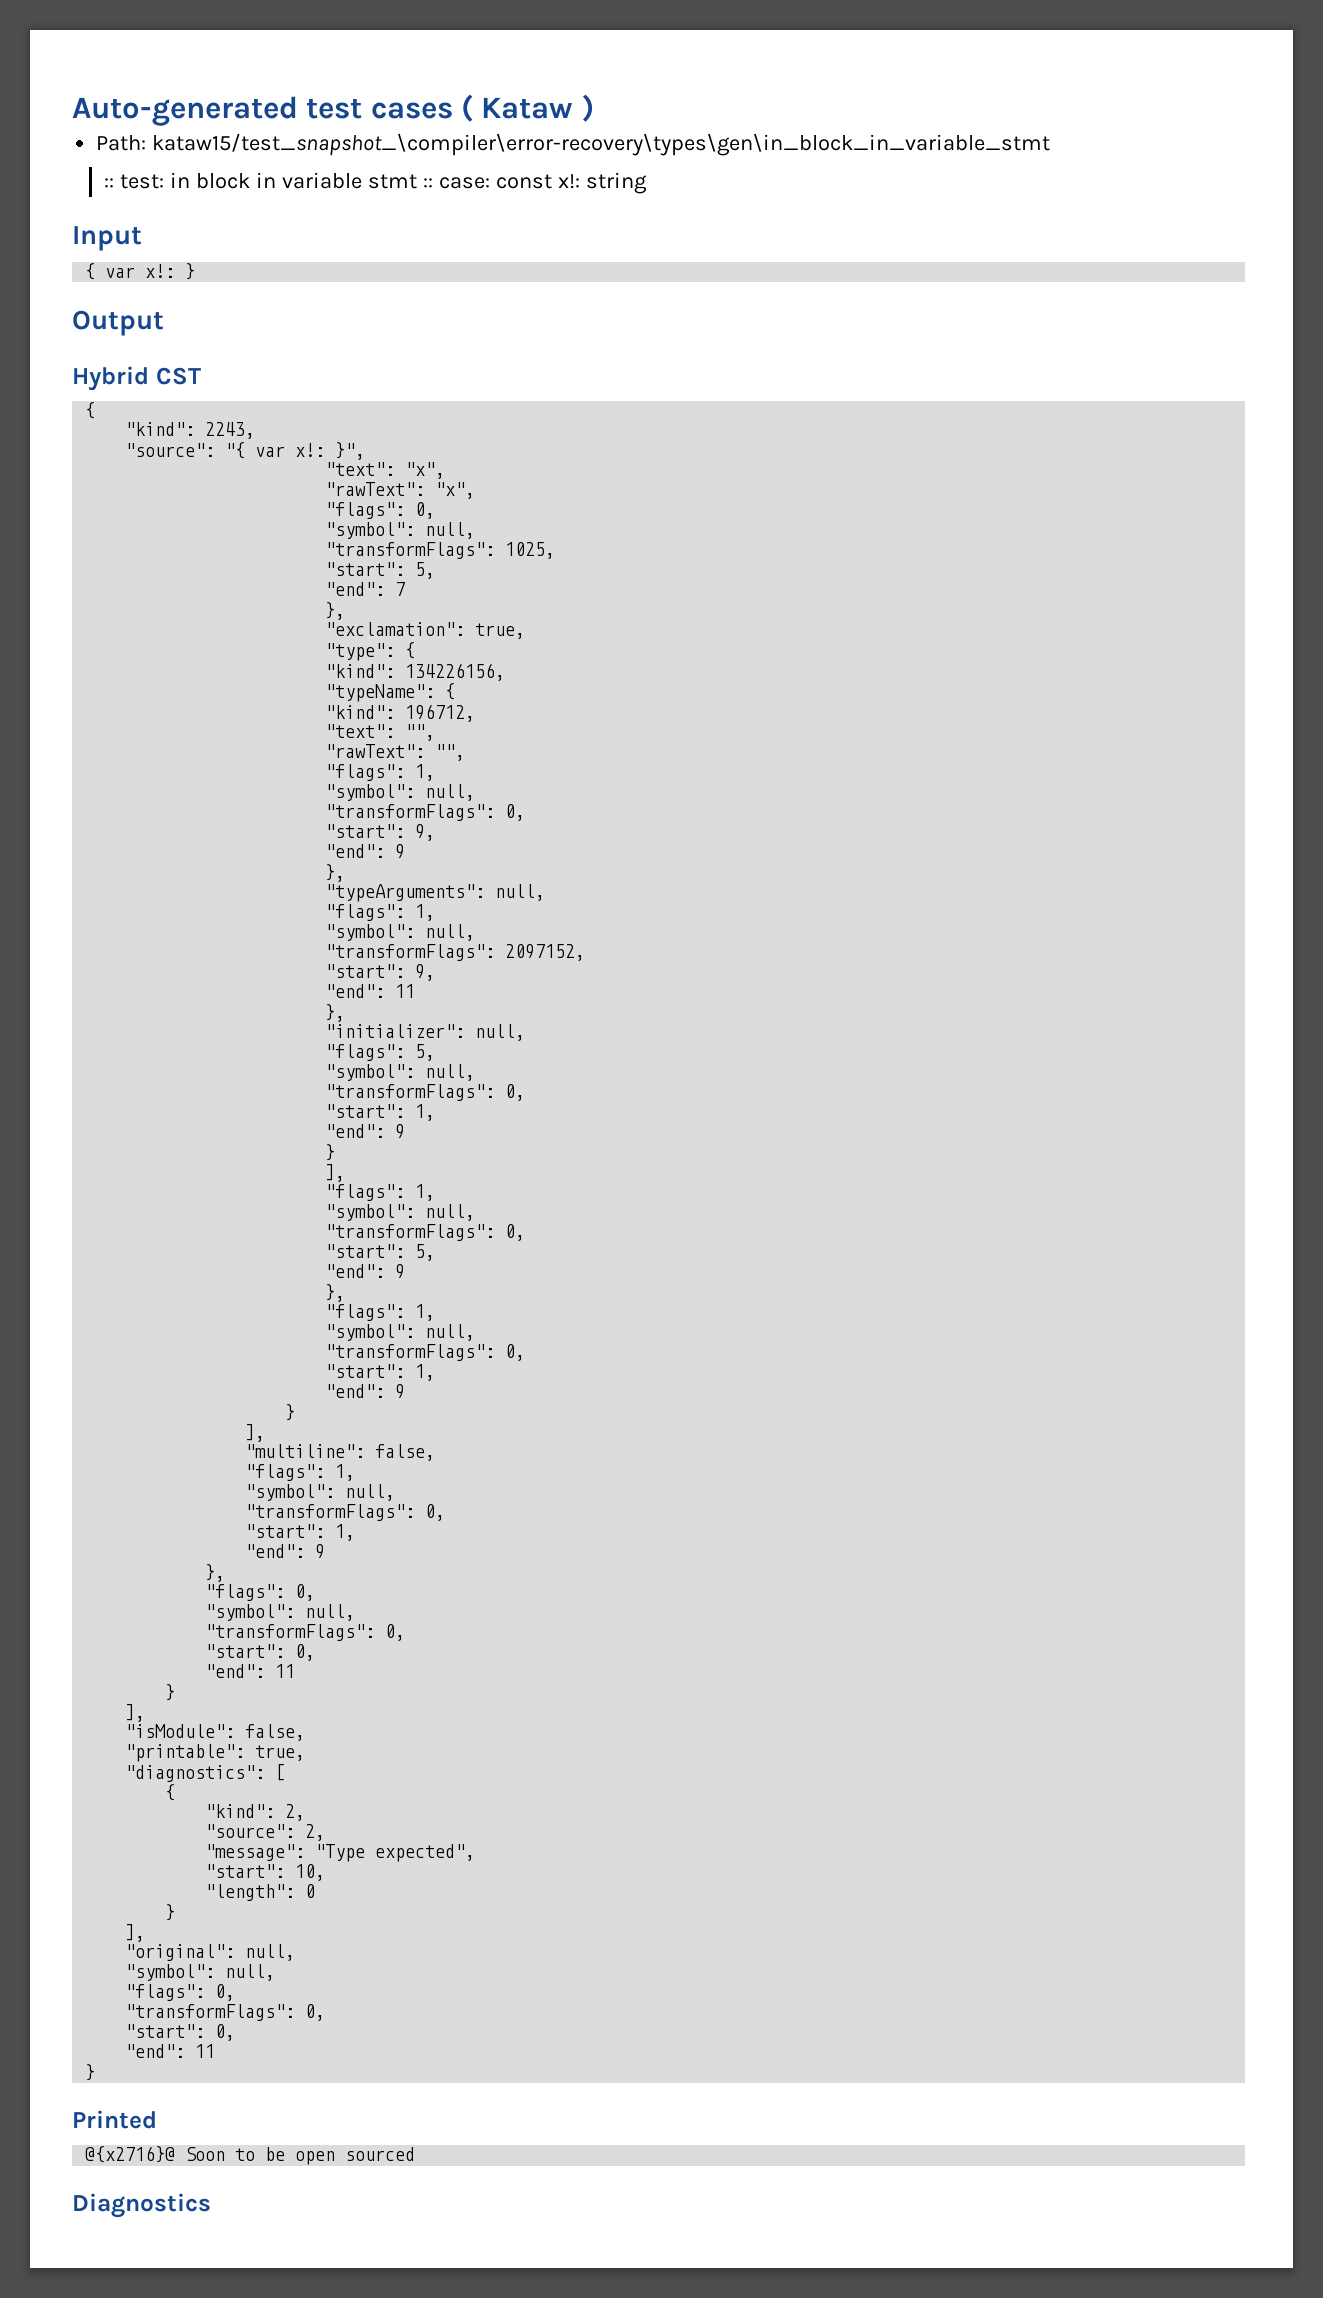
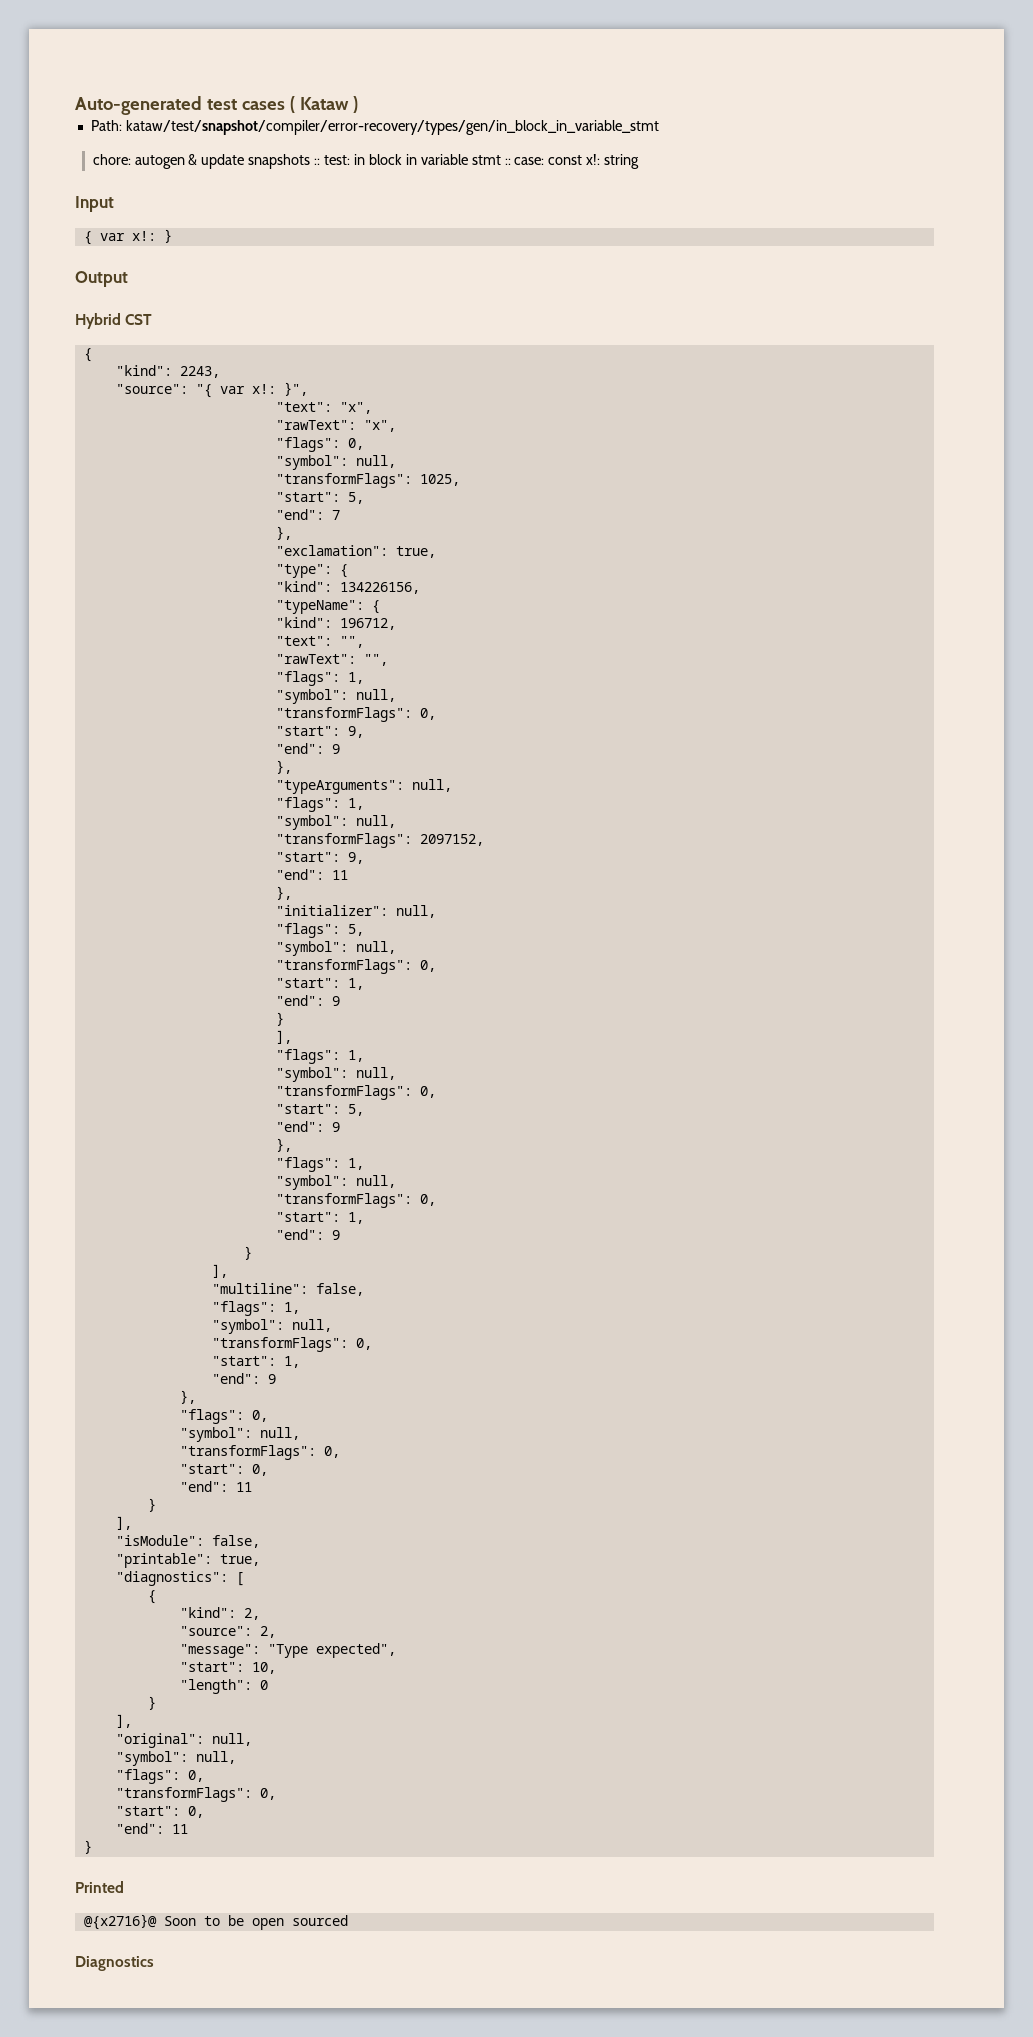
- Path: kataw15/test_snapshot_\compiler\error-recovery\types\gen\in_block_in_variable_stmt
- :: test: in block in variable stmt :: case: const x!: string
+ Path: kataw/test/snapshot/compiler/error-recovery/types/gen/in_block_in_variable_stmt
+ chore: autogen & update snapshots :: test: in block in variable stmt :: case: const x!: string

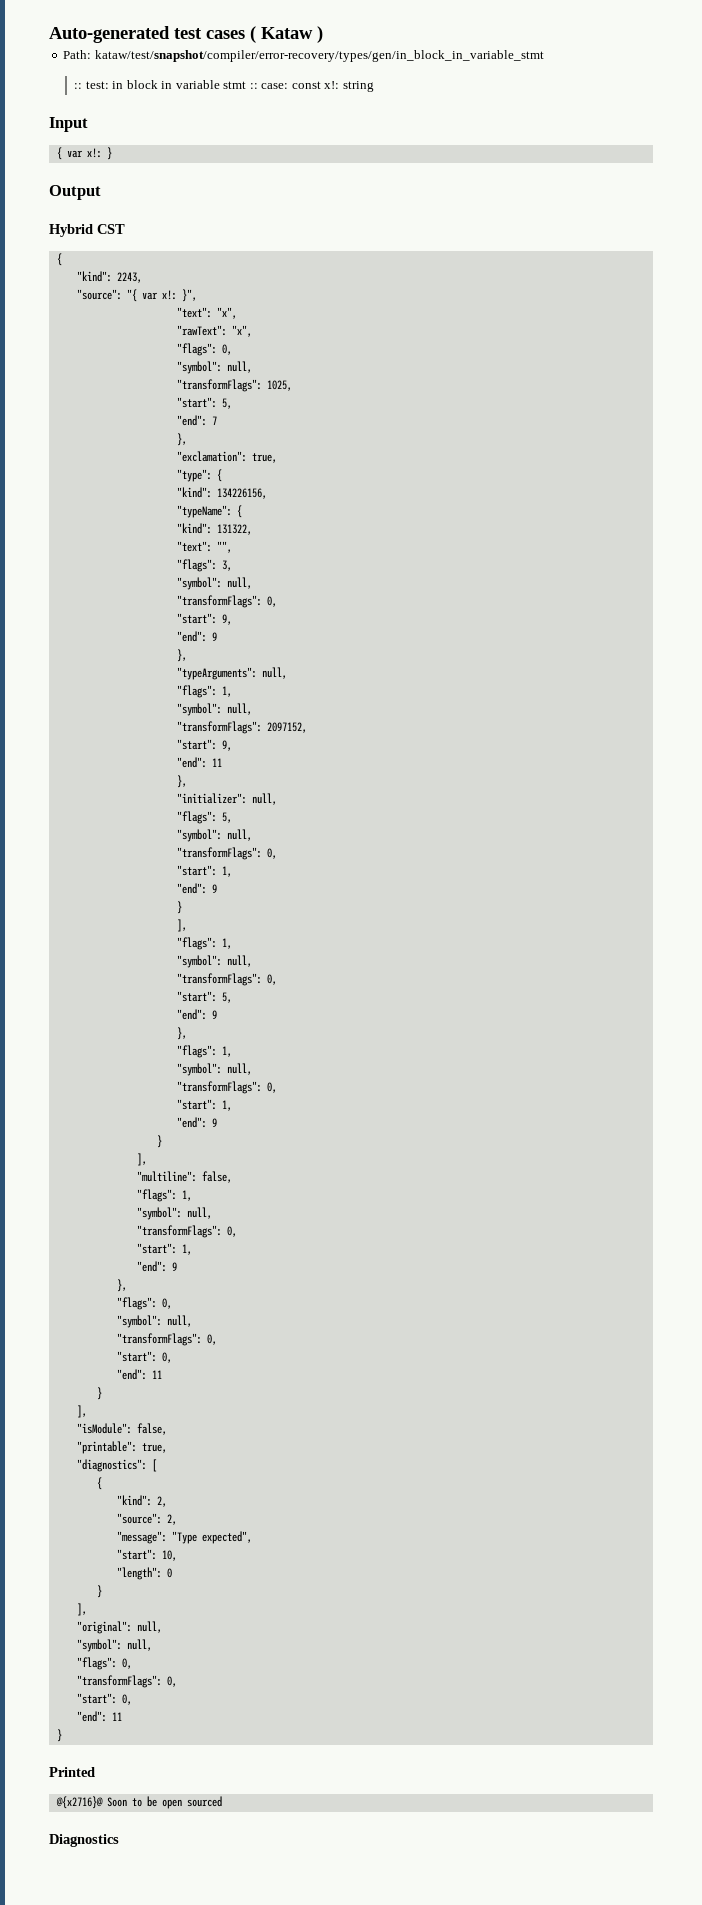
- chore: autogen & update snapshots :: test: in block in variable stmt :: case: const x!: string
+ :: test: in block in variable stmt :: case: const x!: string
- "kind": 196712,
+ "kind": 131322,
- "rawText": "",
- "flags": 1,
+ "flags": 3,

